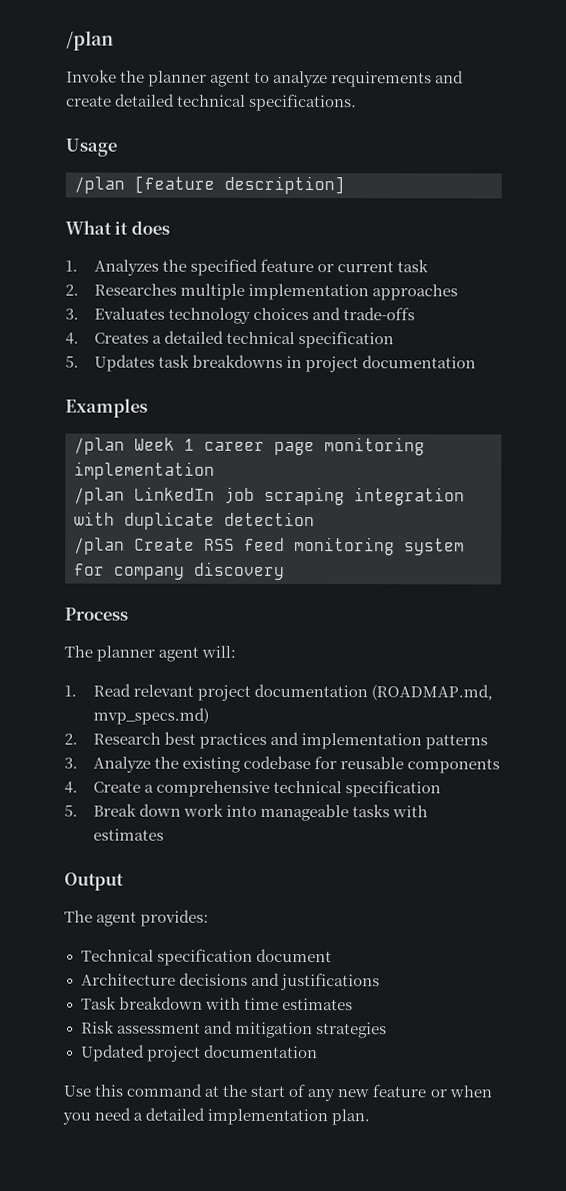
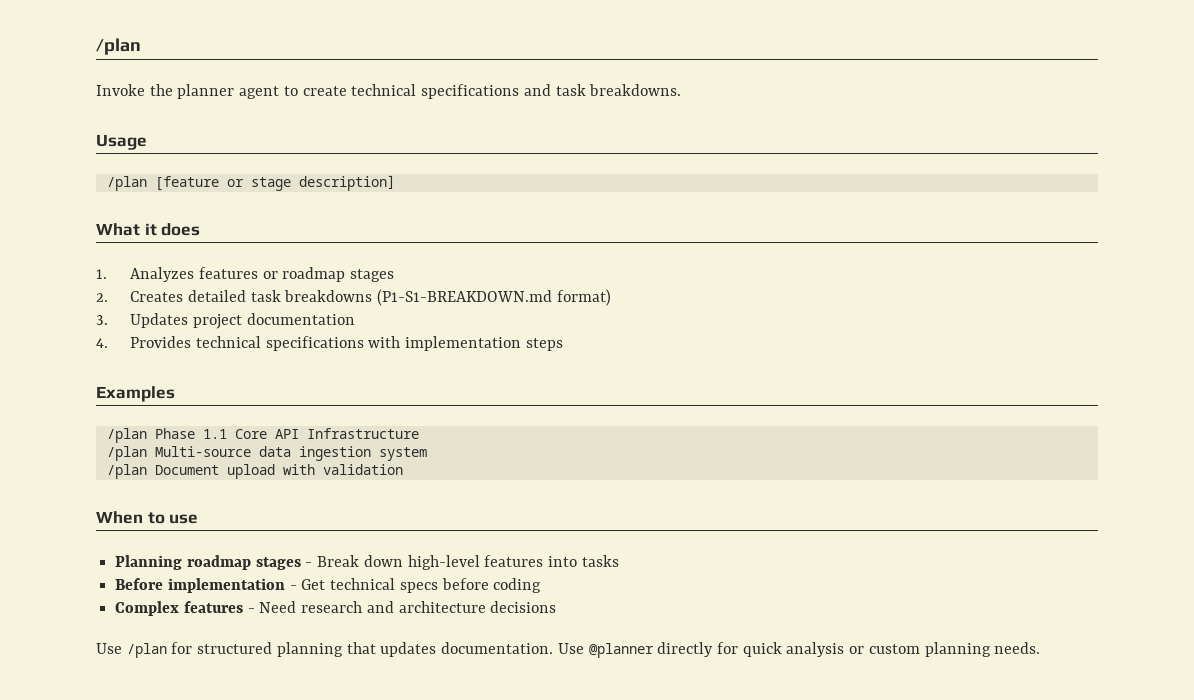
- Invoke the planner agent to analyze requirements and create detailed technical specifications.
+ Invoke the planner agent to create technical specifications and task breakdowns.
- /plan [feature description]
+ /plan [feature or stage description]
- 1. Analyzes the specified feature or current task
- 2. Researches multiple implementation approaches
- 3. Evaluates technology choices and trade-offs
- 4. Creates a detailed technical specification
- 5. Updates task breakdowns in project documentation
+ 1. Analyzes features or roadmap stages
+ 2. Creates detailed task breakdowns (P1-S1-BREAKDOWN.md format)
+ 3. Updates project documentation
+ 4. Provides technical specifications with implementation steps
  Examples
- /plan Week 1 career page monitoring implementation
- /plan LinkedIn job scraping integration with duplicate detection
- /plan Create RSS feed monitoring system for company discovery
- Process
- The planner agent will:
- 1. Read relevant project documentation (ROADMAP.md, mvp_specs.md)
- 2. Research best practices and implementation patterns
- 3. Analyze the existing codebase for reusable components
- 4. Create a comprehensive technical specification
- 5. Break down work into manageable tasks with estimates
- Output
- The agent provides:
- Technical specification document
- Architecture decisions and justifications
- Task breakdown with time estimates
- Risk assessment and mitigation strategies
- Updated project documentation
- Use this command at the start of any new feature or when you need a detailed implementation plan.
+ /plan Phase 1.1 Core API Infrastructure
+ /plan Multi-source data ingestion system
+ /plan Document upload with validation
+ When to use
+ Planning roadmap stages - Break down high-level features into tasks
+ Before implementation - Get technical specs before coding
+ Complex features - Need research and architecture decisions
+ Use /plan for structured planning that updates documentation. Use @planner directly for quick analysis or custom planning needs.

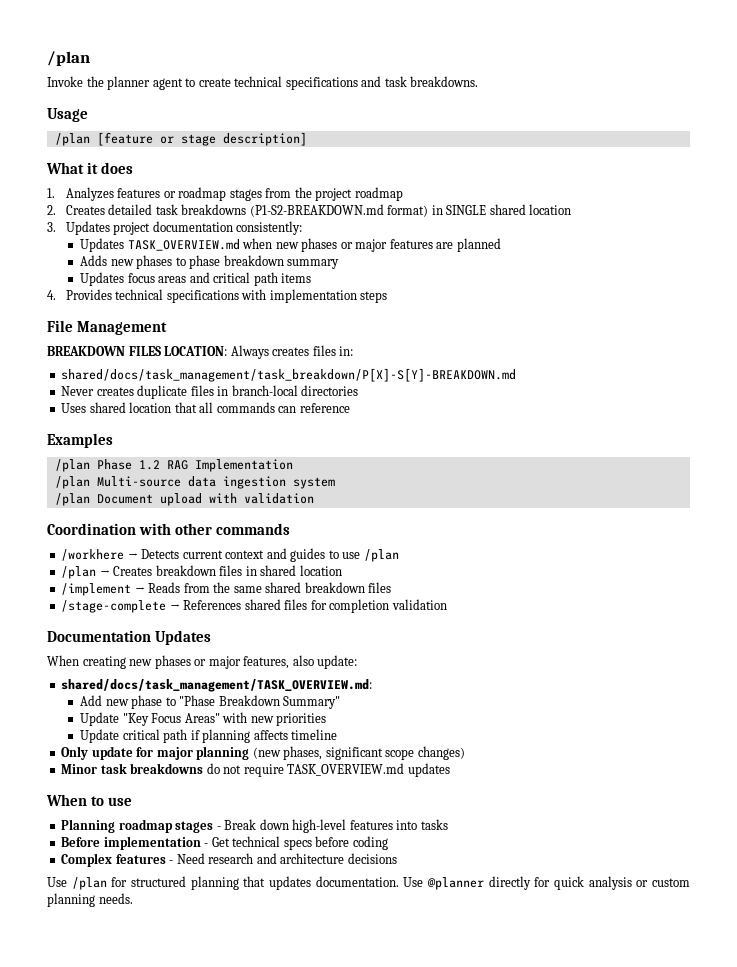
- 1. Analyzes features or roadmap stages
+ 1. Analyzes features or roadmap stages from the project roadmap
- 2. Creates detailed task breakdowns (P1-S1-BREAKDOWN.md format)
+ 2. Creates detailed task breakdowns (P1-S2-BREAKDOWN.md format) in SINGLE shared location
- 3. Updates project documentation
+ 3. Updates project documentation consistently:
+ Updates TASK_OVERVIEW.md when new phases or major features are planned
+ Adds new phases to phase breakdown summary
+ Updates focus areas and critical path items
+ File Management
+ BREAKDOWN FILES LOCATION: Always creates files in:
+ shared/docs/task_management/task_breakdown/P[X]-S[Y]-BREAKDOWN.md
+ Never creates duplicate files in branch-local directories
+ Uses shared location that all commands can reference
- /plan Phase 1.1 Core API Infrastructure
+ /plan Phase 1.2 RAG Implementation
+ Coordination with other commands
+ /workhere → Detects current context and guides to use /plan
+ /plan → Creates breakdown files in shared location
+ /implement → Reads from the same shared breakdown files
+ /stage-complete → References shared files for completion validation
+ Documentation Updates
+ When creating new phases or major features, also update:
+ shared/docs/task_management/TASK_OVERVIEW.md:
+ Add new phase to "Phase Breakdown Summary"
+ Update "Key Focus Areas" with new priorities
+ Update critical path if planning affects timeline
+ Only update for major planning (new phases, significant scope changes)
+ Minor task breakdowns do not require TASK_OVERVIEW.md updates

